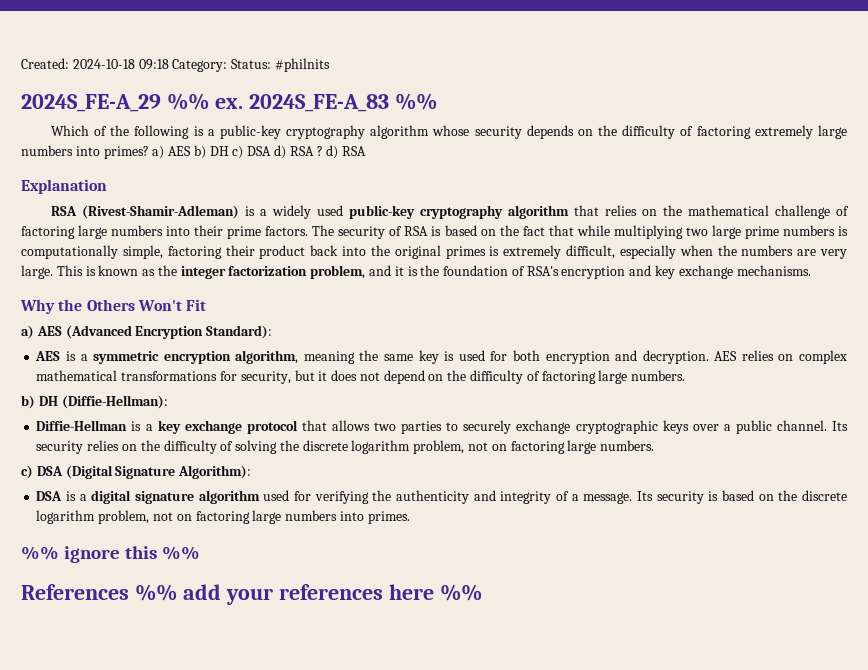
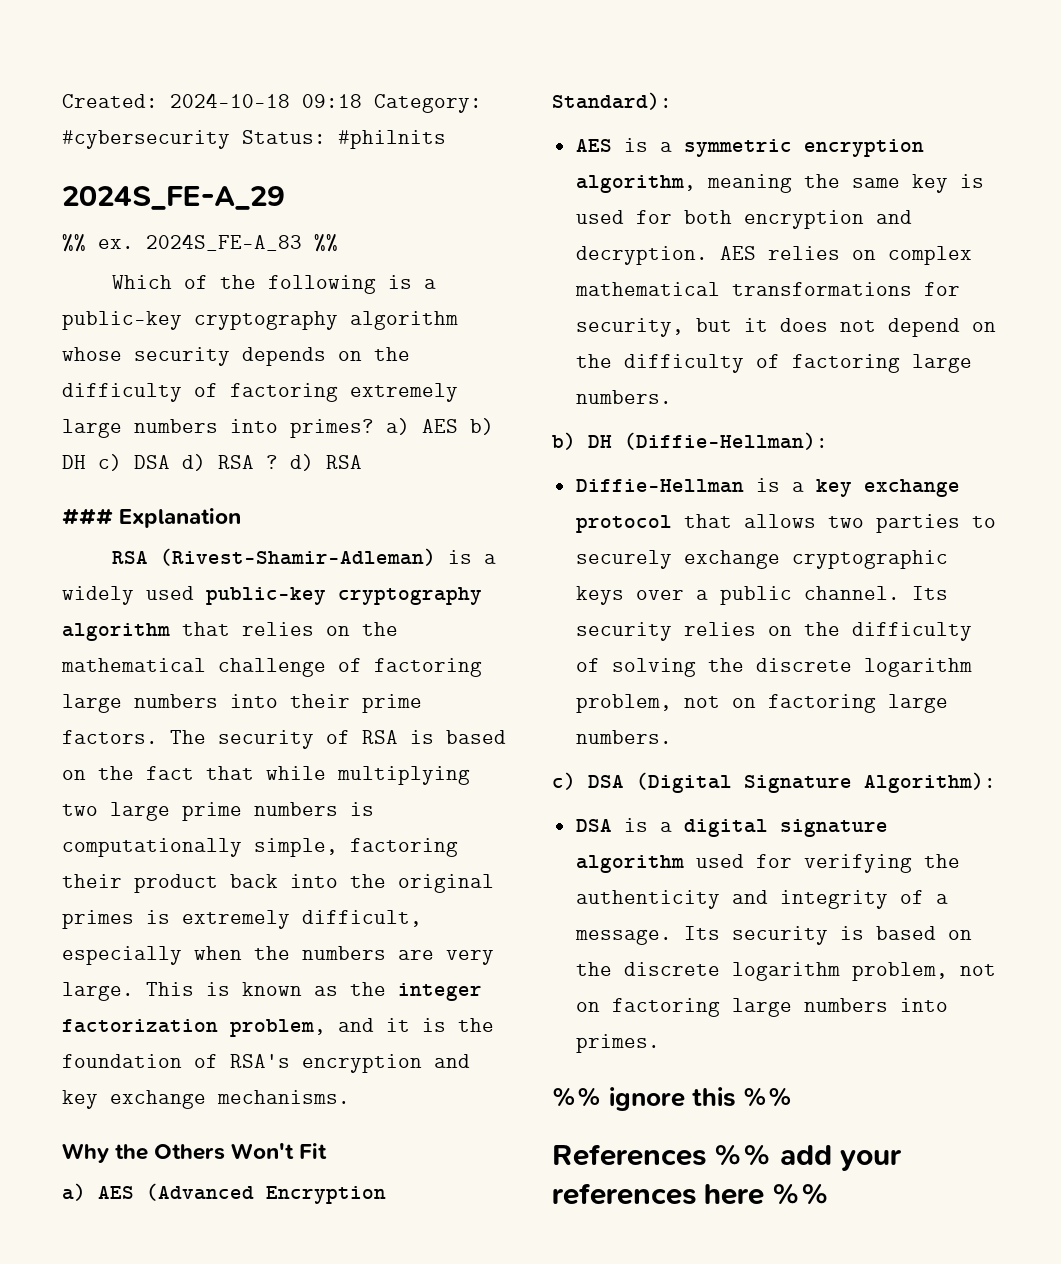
- Created: 2024-10-18 09:18 Category: Status: #philnits
+ Created: 2024-10-18 09:18 Category: #cybersecurity Status: #philnits
- 2024S_FE-A_29 %% ex.
+ 2024S_FE-A_29
+ %% ex.
- Explanation
+ ### Explanation

